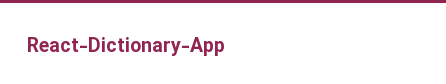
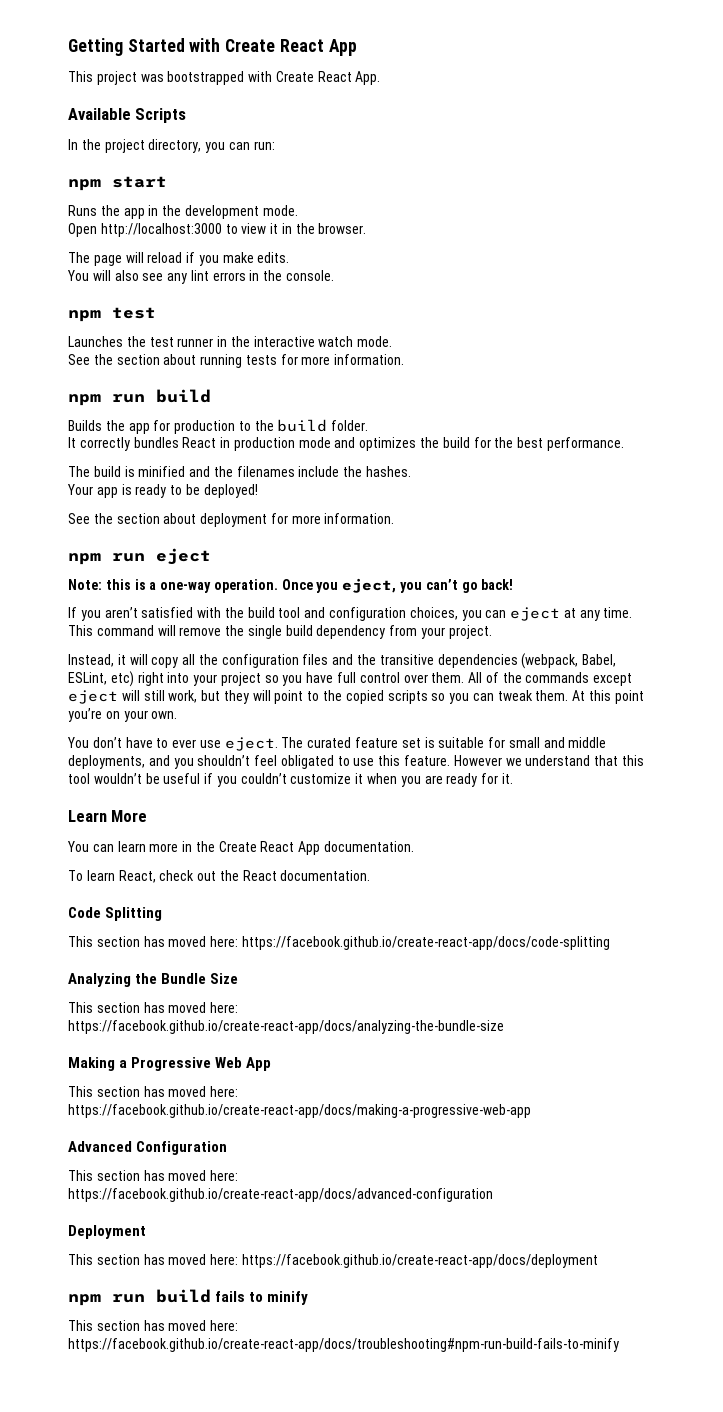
- React-Dictionary-App
+ Getting Started with Create React App
+ This project was bootstrapped with Create React App.
+ Available Scripts
+ In the project directory, you can run:
+ npm start
+ Runs the app in the development mode.
+ Open http://localhost:3000 to view it in the browser.
+ The page will reload if you make edits.
+ You will also see any lint errors in the console.
+ npm test
+ Launches the test runner in the interactive watch mode.
+ See the section about running tests for more information.
+ npm run build
+ Builds the app for production to the build folder.
+ It correctly bundles React in production mode and optimizes the build for the best performance.
+ The build is minified and the filenames include the hashes.
+ Your app is ready to be deployed!
+ See the section about deployment for more information.
+ npm run eject
+ Note: this is a one-way operation. Once you eject, you can’t go back!
+ If you aren’t satisfied with the build tool and configuration choices, you can eject at any time. This command will remove the single build dependency from your project.
+ Instead, it will copy all the configuration files and the transitive dependencies (webpack, Babel, ESLint, etc) right into your project so you have full control over them. All of the commands except eject will still work, but they will point to the copied scripts so you can tweak them. At this point you’re on your own.
+ You don’t have to ever use eject. The curated feature set is suitable for small and middle deployments, and you shouldn’t feel obligated to use this feature. However we understand that this tool wouldn’t be useful if you couldn’t customize it when you are ready for it.
+ Learn More
+ You can learn more in the Create React App documentation.
+ To learn React, check out the React documentation.
+ Code Splitting
+ This section has moved here: https://facebook.github.io/create-react-app/docs/code-splitting
+ Analyzing the Bundle Size
+ This section has moved here: https://facebook.github.io/create-react-app/docs/analyzing-the-bundle-size
+ Making a Progressive Web App
+ This section has moved here: https://facebook.github.io/create-react-app/docs/making-a-progressive-web-app
+ Advanced Configuration
+ This section has moved here: https://facebook.github.io/create-react-app/docs/advanced-configuration
+ Deployment
+ This section has moved here: https://facebook.github.io/create-react-app/docs/deployment
+ npm run build fails to minify
+ This section has moved here: https://facebook.github.io/create-react-app/docs/troubleshooting#npm-run-build-fails-to-minify

